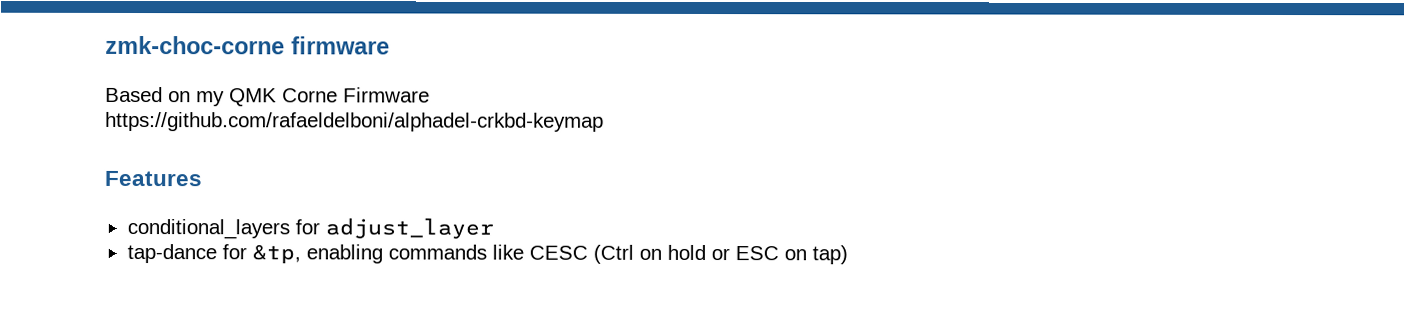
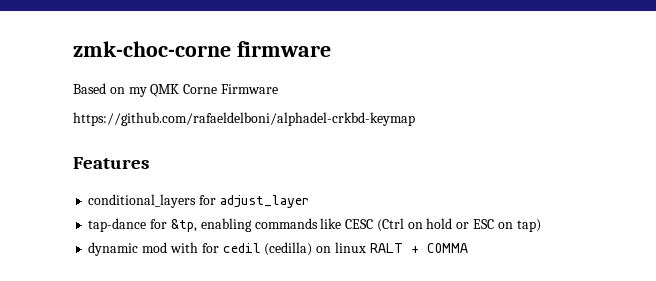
+ dynamic mod with for cedil (cedilla) on linux RALT + COMMA

